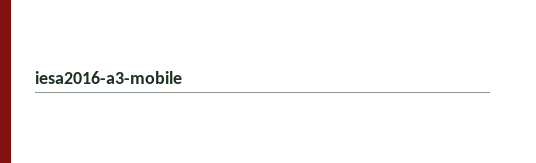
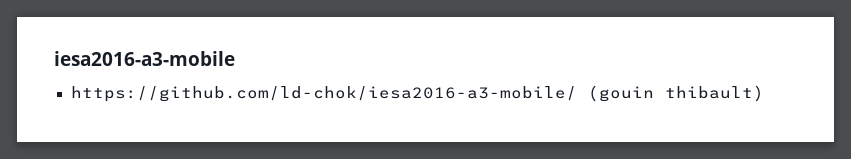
+ https://github.com/ld-chok/iesa2016-a3-mobile/ (gouin thibault)

